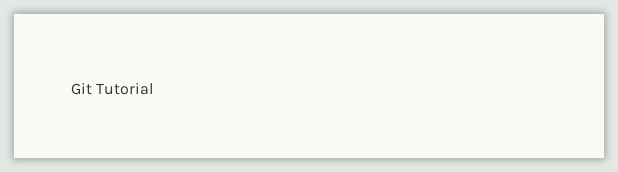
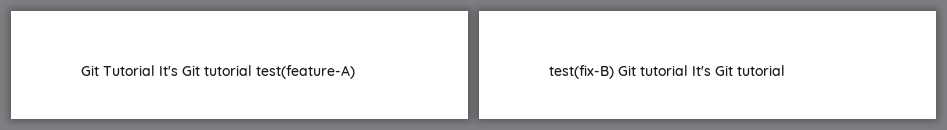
- Git Tutorial
+ Git Tutorial It's Git tutorial test(feature-A) test(fix-B) Git tutorial It's Git tutorial

